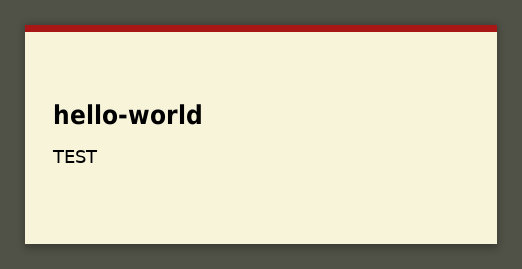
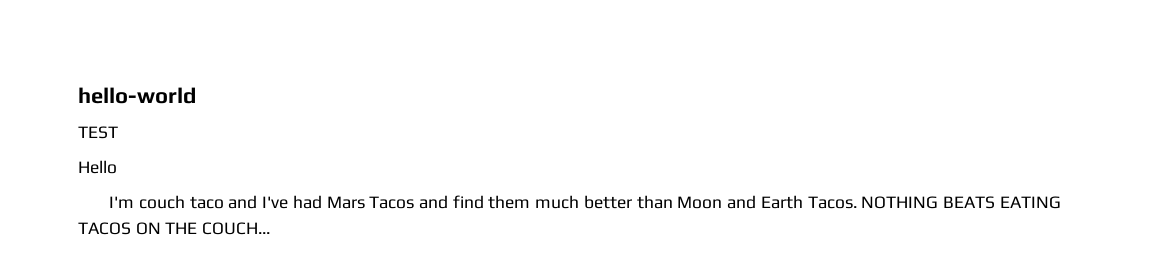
+ Hello
+ I'm couch taco and I've had Mars Tacos and find them much better than Moon and Earth Tacos. NOTHING BEATS EATING TACOS ON THE COUCH...

